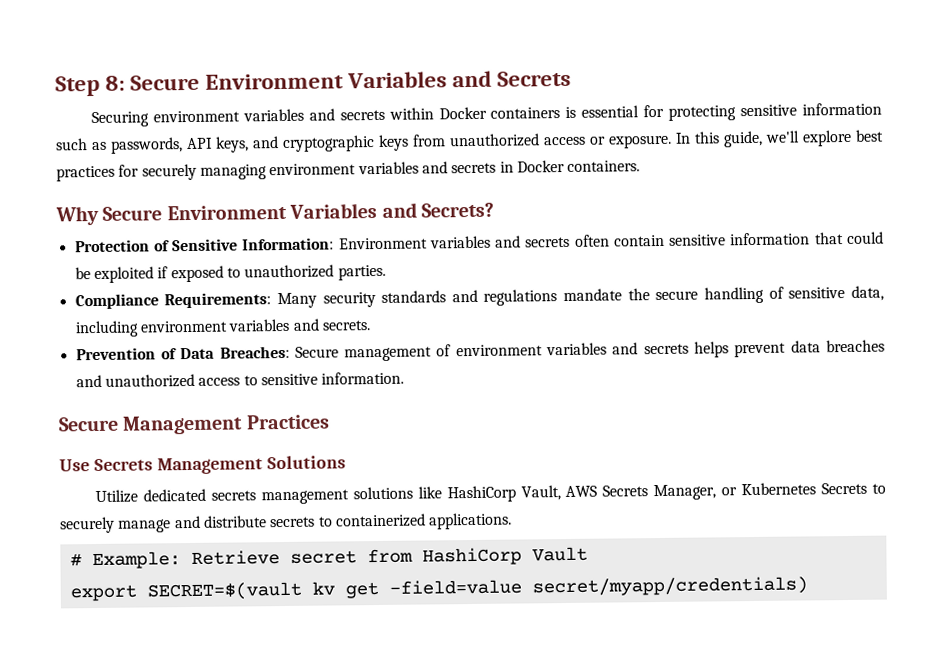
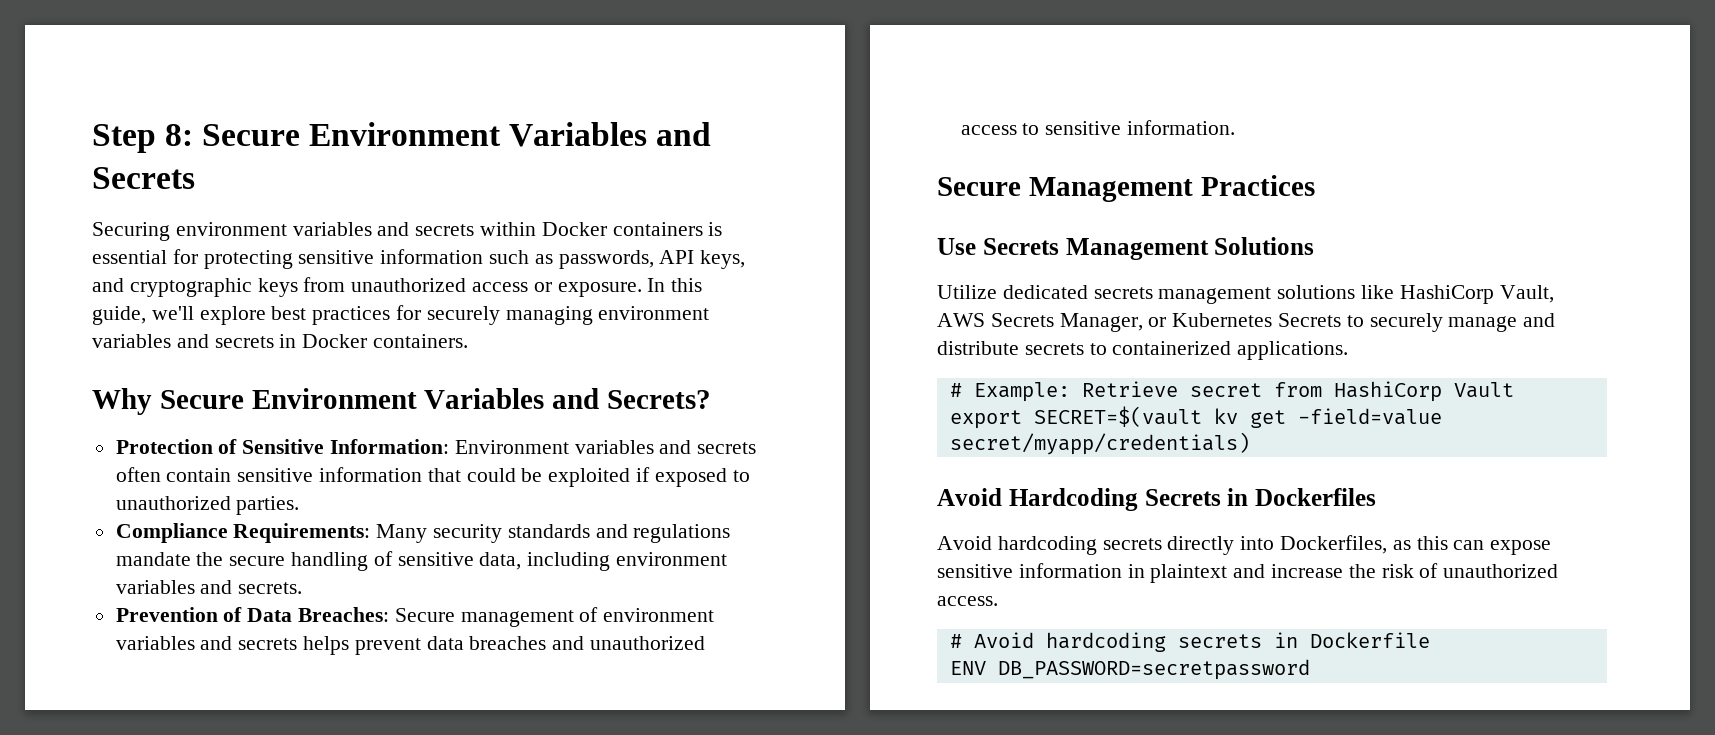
+ Avoid Hardcoding Secrets in Dockerfiles
+ Avoid hardcoding secrets directly into Dockerfiles, as this can expose sensitive information in plaintext and increase the risk of unauthorized access.
+ # Avoid hardcoding secrets in Dockerfile
+ ENV DB_PASSWORD=secretpassword

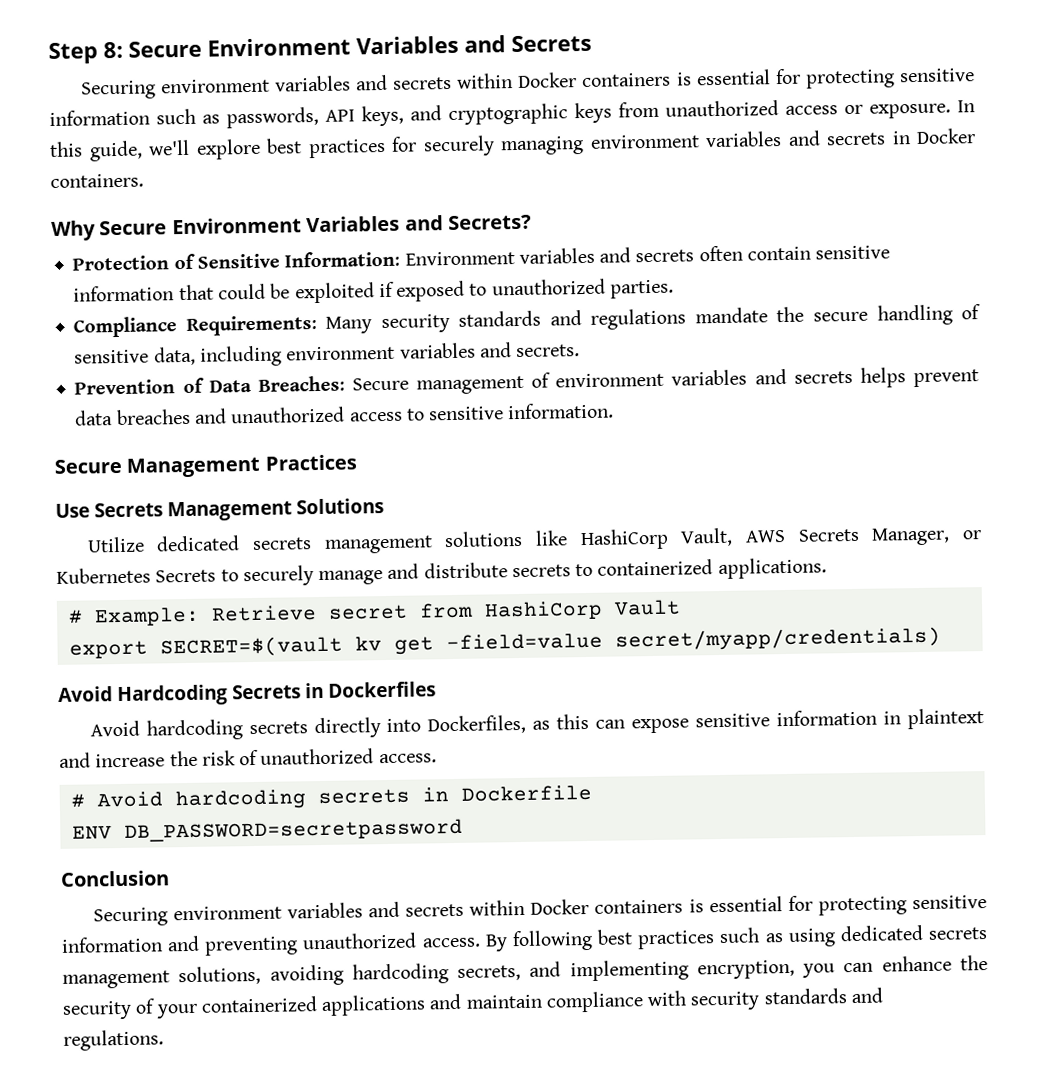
+ Conclusion
+ Securing environment variables and secrets within Docker containers is essential for protecting sensitive information and preventing unauthorized access. By following best practices such as using dedicated secrets management solutions, avoiding hardcoding secrets, and implementing encryption, you can enhance the security of your containerized applications and maintain compliance with security standards and regulations.

